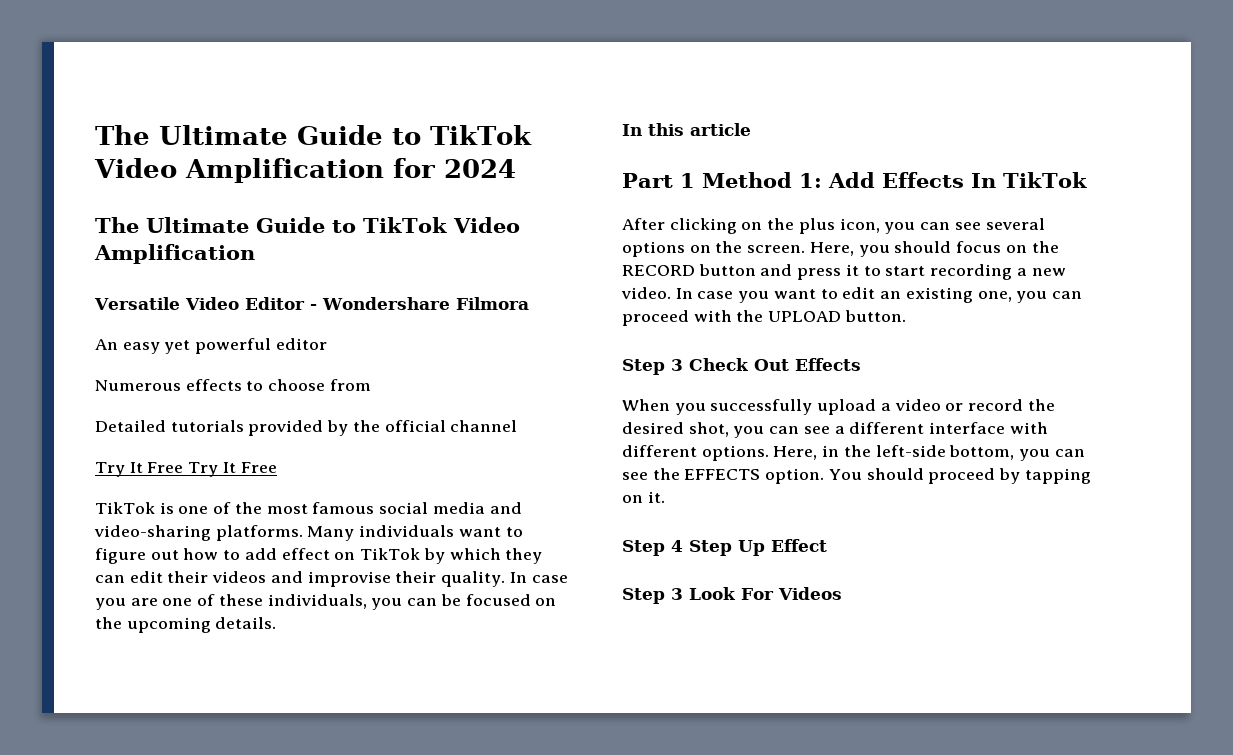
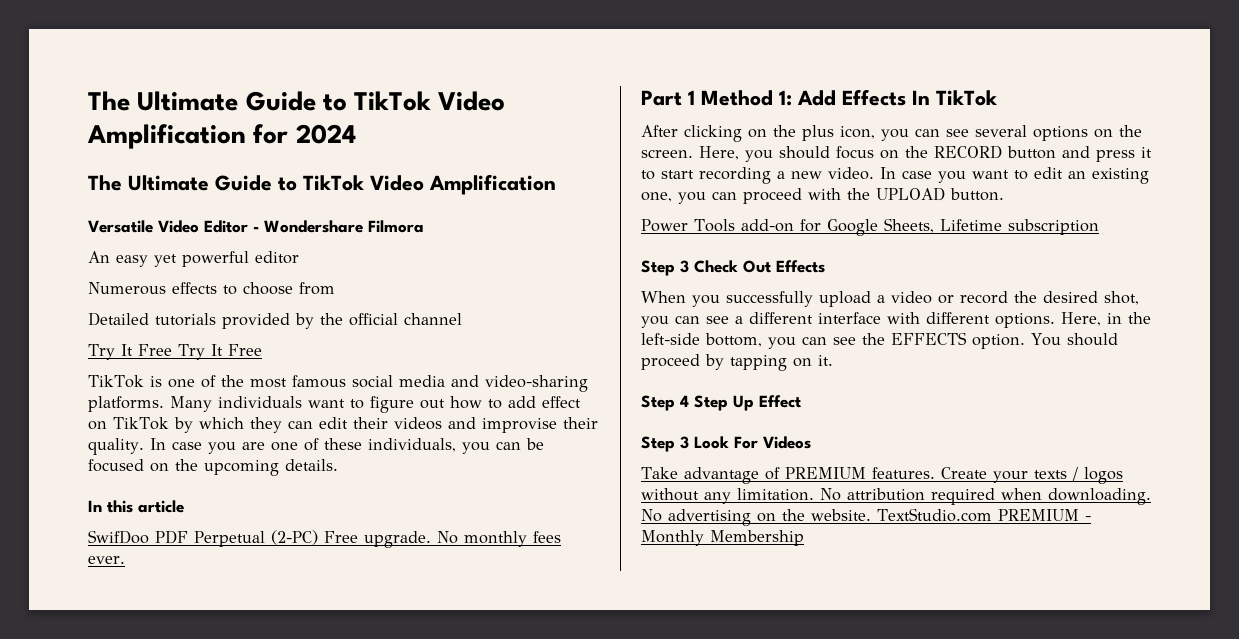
+ SwifDoo PDF Perpetual (2-PC) Free upgrade. No monthly fees ever.
+ Power Tools add-on for Google Sheets, Lifetime subscription
+ Take advantage of PREMIUM features. Create your texts / logos without any limitation. No attribution required when downloading. No advertising on the website. TextStudio.com PREMIUM - Monthly Membership

